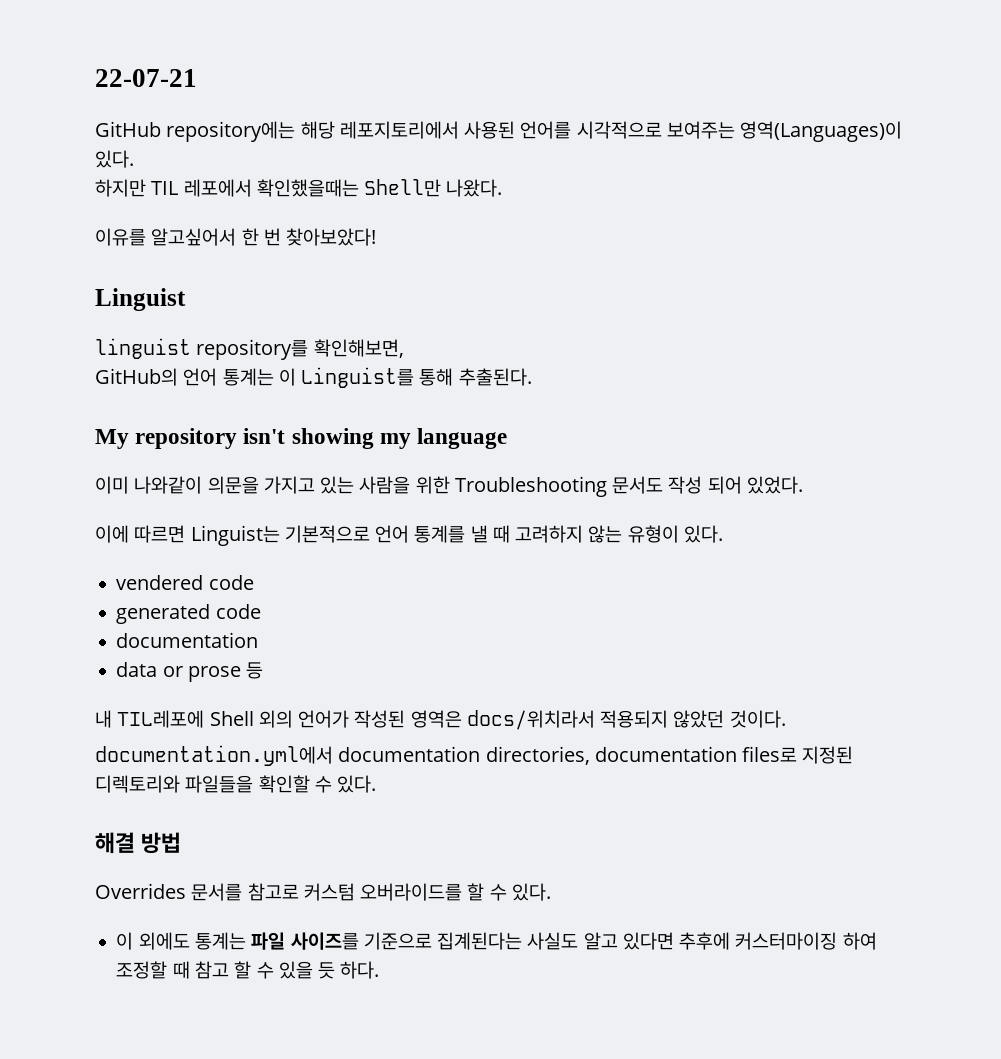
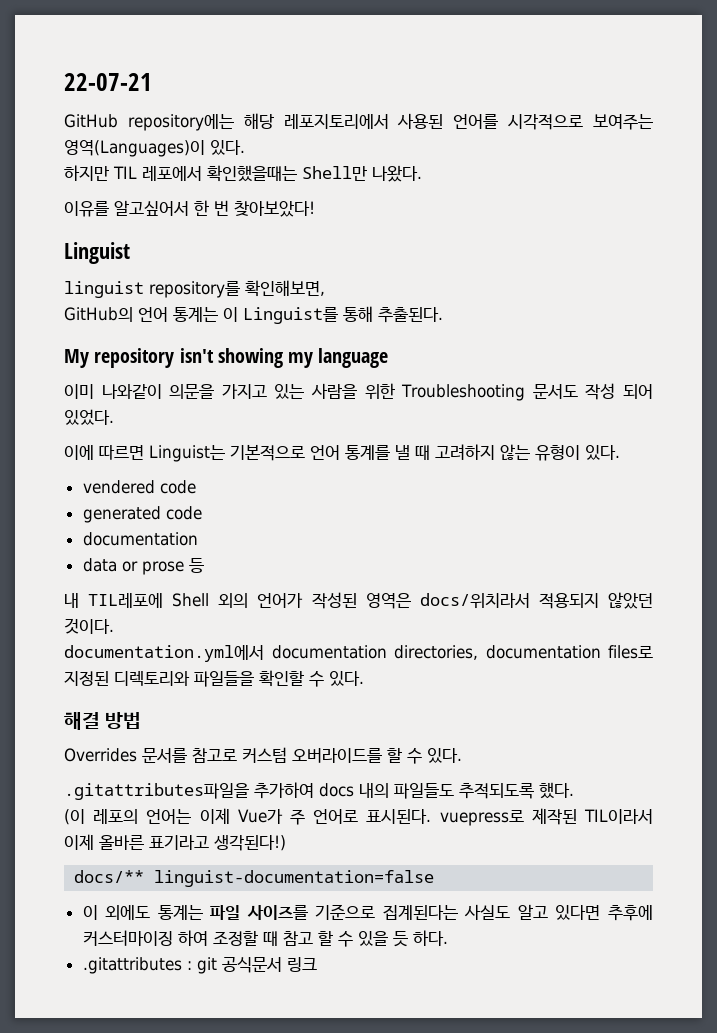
+ .gitattributes파일을 추가하여 docs 내의 파일들도 추적되도록 했다.
+ (이 레포의 언어는 이제 Vue가 주 언어로 표시된다. vuepress로 제작된 TIL이라서 이제 올바른 표기라고 생각된다!)
+ docs/** linguist-documentation=false
+ .gitattributes : git 공식문서 링크

